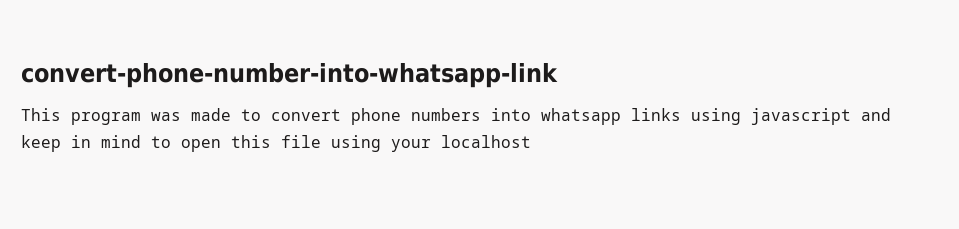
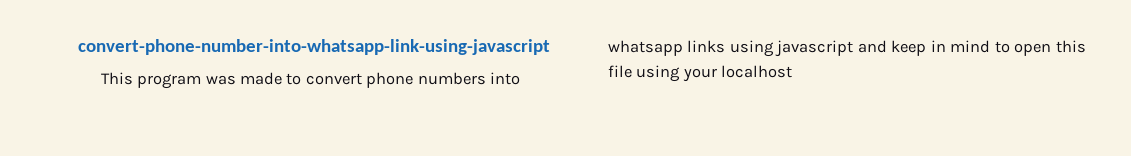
- convert-phone-number-into-whatsapp-link
+ convert-phone-number-into-whatsapp-link-using-javascript

